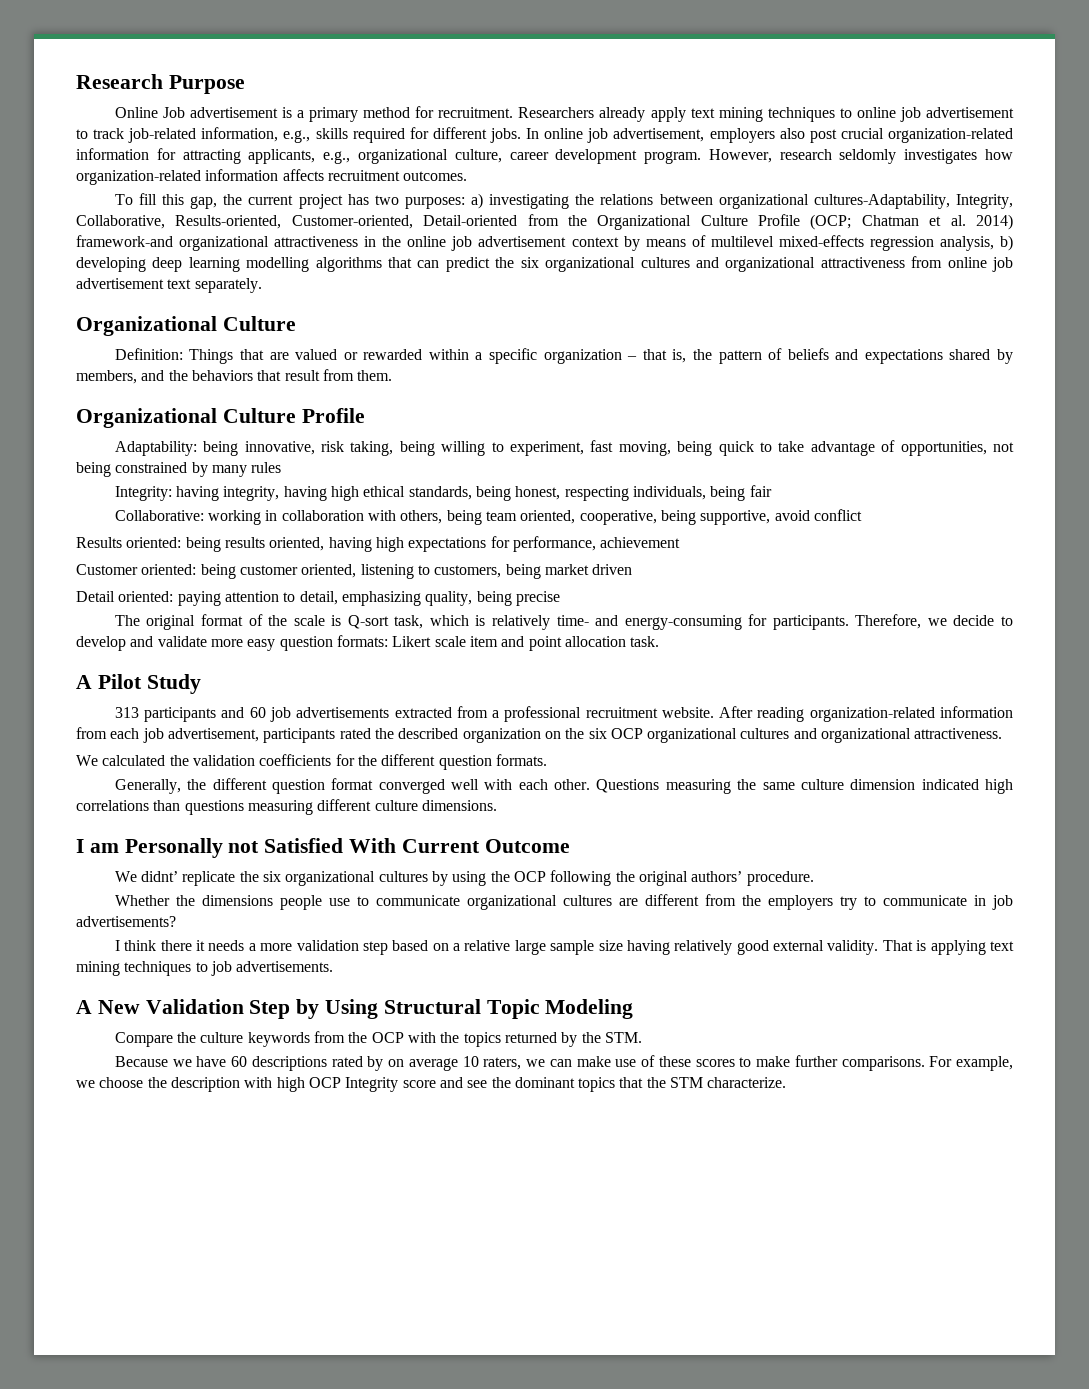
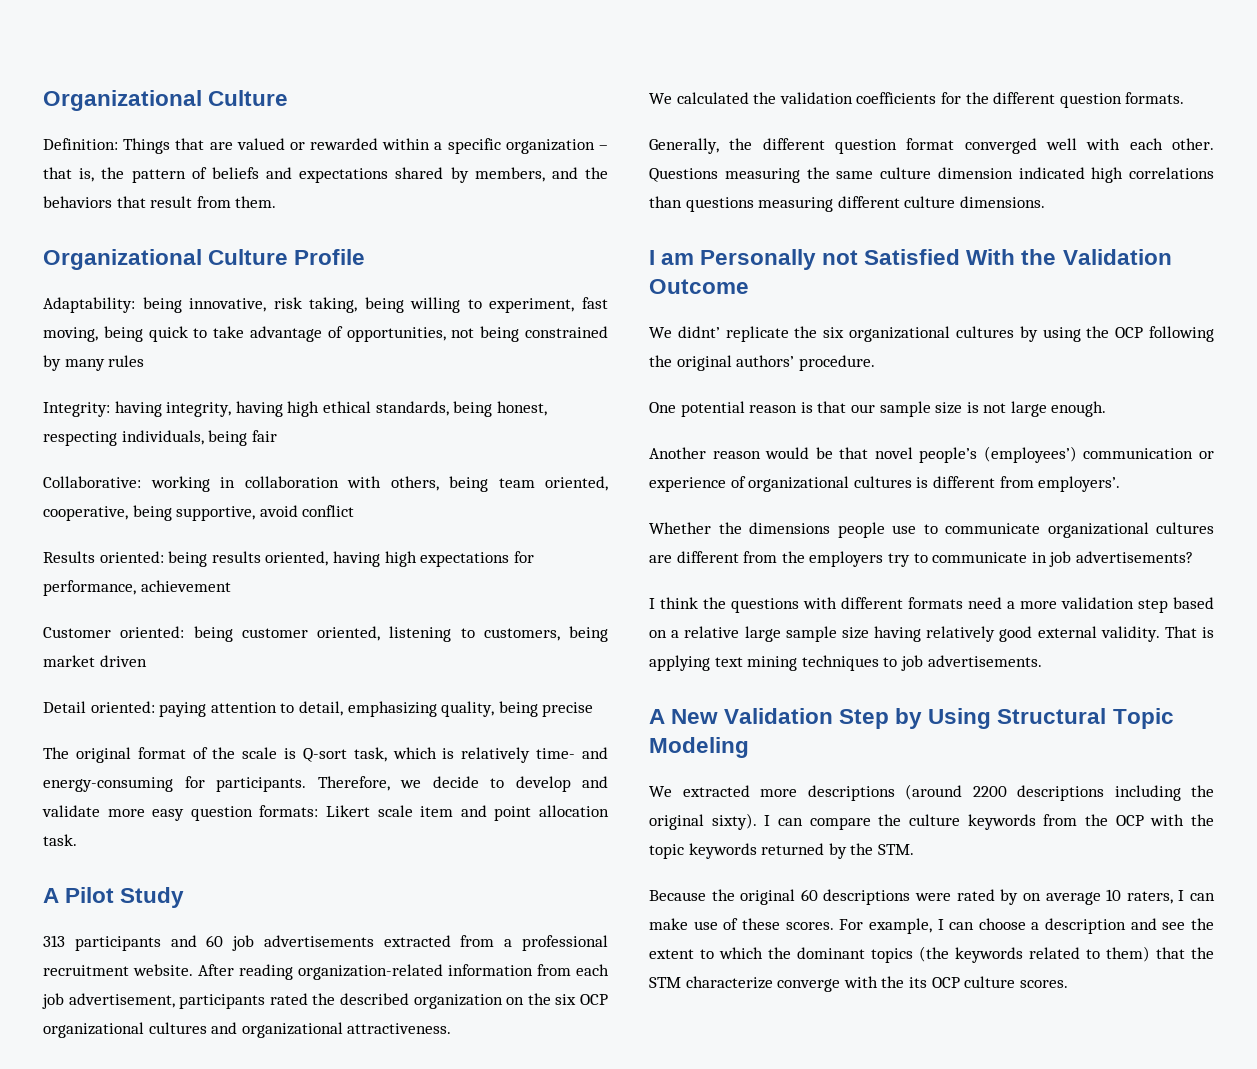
- Research Purpose
- Online Job advertisement is a primary method for recruitment. Researchers already apply text mining techniques to online job advertisement to track job-related information, e.g., skills required for different jobs. In online job advertisement, employers also post crucial organization-related information for attracting applicants, e.g., organizational culture, career development program. However, research seldomly investigates how organization-related information affects recruitment outcomes.
- To fill this gap, the current project has two purposes: a) investigating the relations between organizational cultures-Adaptability, Integrity, Collaborative, Results-oriented, Customer-oriented, Detail-oriented from the Organizational Culture Profile (OCP; Chatman et al. 2014) framework-and organizational attractiveness in the online job advertisement context by means of multilevel mixed-effects regression analysis, b) developing deep learning modelling algorithms that can predict the six organizational cultures and organizational attractiveness from online job advertisement text separately.
- I am Personally not Satisfied With Current Outcome
+ I am Personally not Satisfied With the Validation Outcome
+ One potential reason is that our sample size is not large enough.
+ Another reason would be that novel people’s (employees’) communication or experience of organizational cultures is different from employers’.
- I think there it needs a more validation step based on a relative large sample size having relatively good external validity.
+ I think the questions with different formats need a more validation step based on a relative large sample size having relatively good external validity.
- Compare the culture keywords from the OCP with the topics returned by the STM.
+ We extracted more descriptions (around 2200 descriptions including the original sixty). I can compare the culture keywords from the OCP with the topic keywords returned by the STM.
- Because we have 60 descriptions rated by on average 10 raters, we can make use of these scores to make further comparisons. For example, we choose the description with high OCP Integrity score and see the dominant topics that the STM characterize.
+ Because the original 60 descriptions were rated by on average 10 raters, I can make use of these scores. For example, I can choose a description and see the extent to which the dominant topics (the keywords related to them) that the STM characterize converge with the its OCP culture scores.

